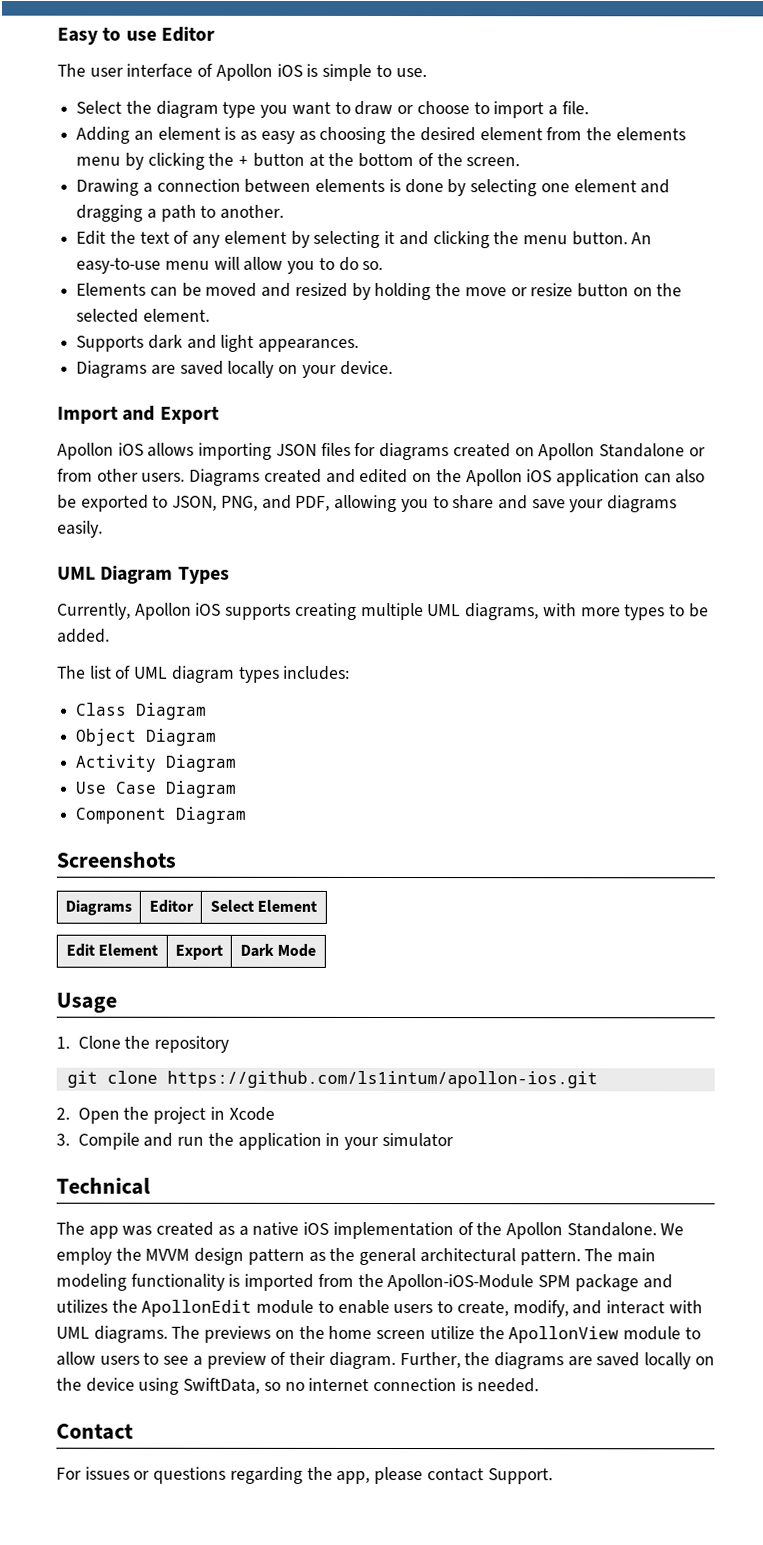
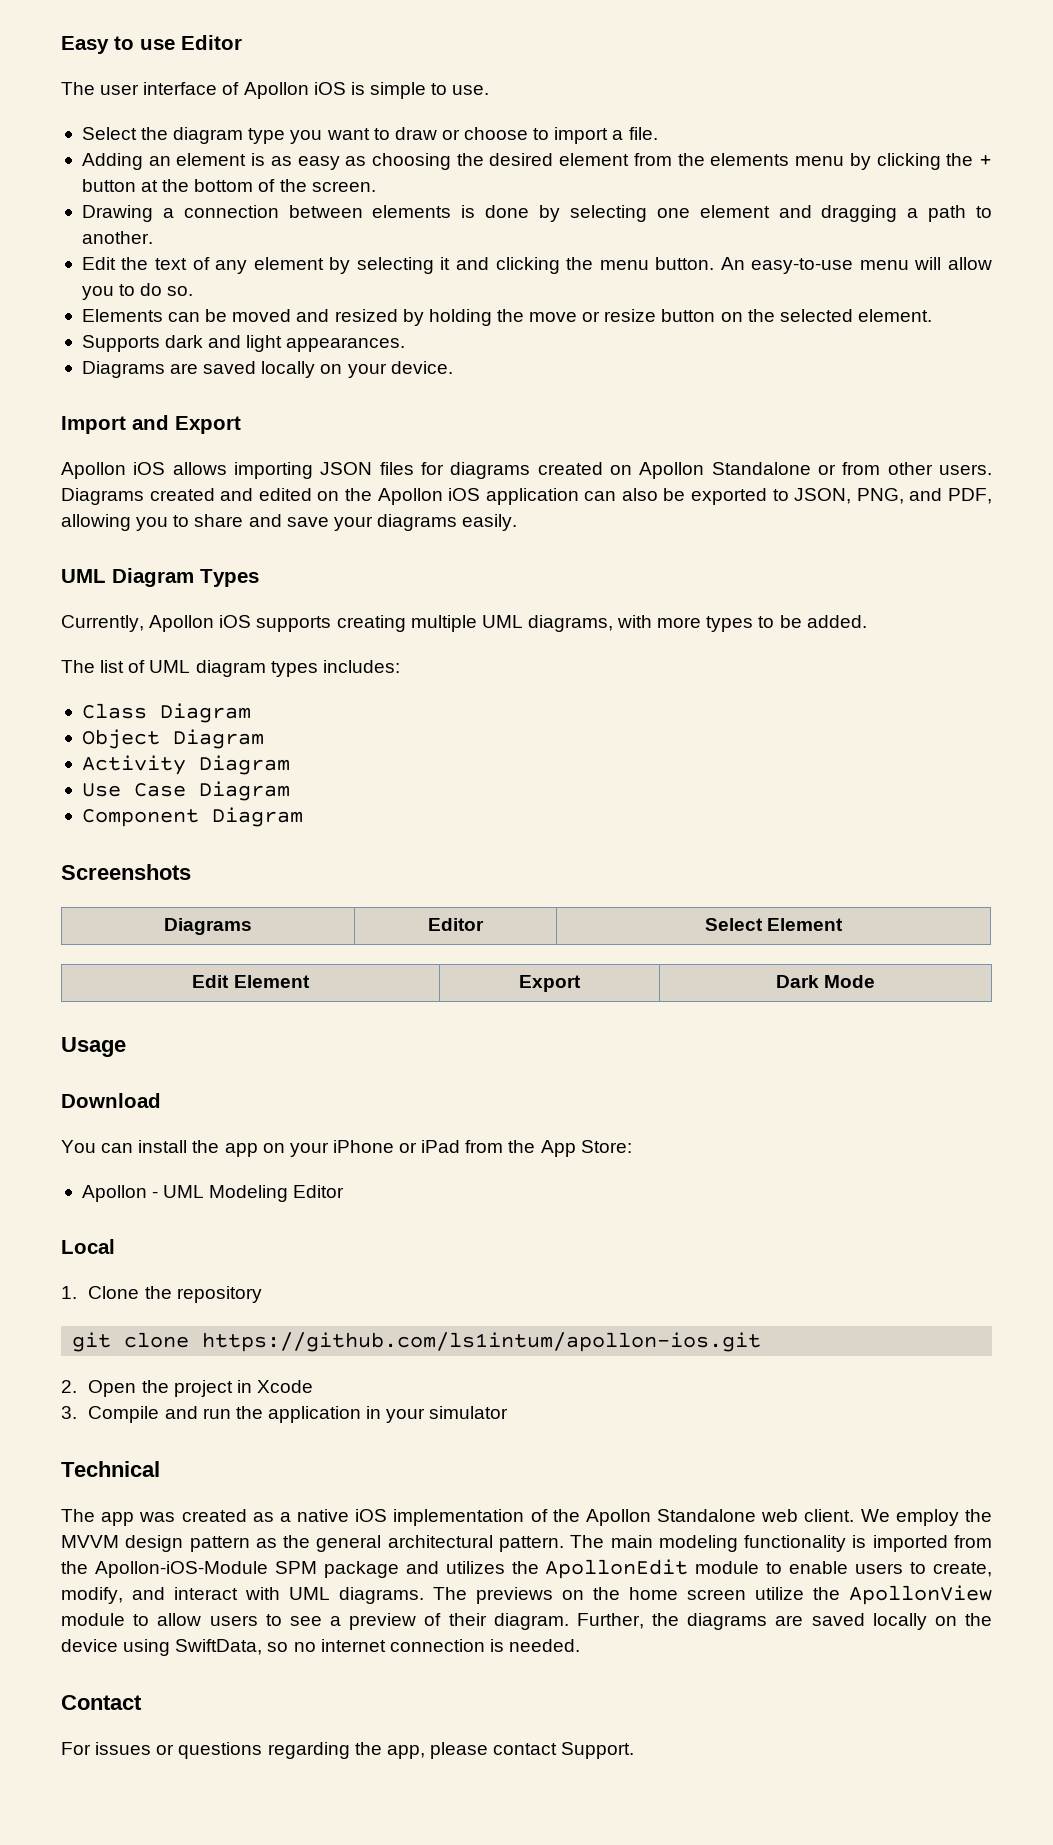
+ Download
+ You can install the app on your iPhone or iPad from the App Store:
+ Apollon - UML Modeling Editor
+ Local
- The app was created as a native iOS implementation of the Apollon Standalone.
+ The app was created as a native iOS implementation of the Apollon Standalone web client.

